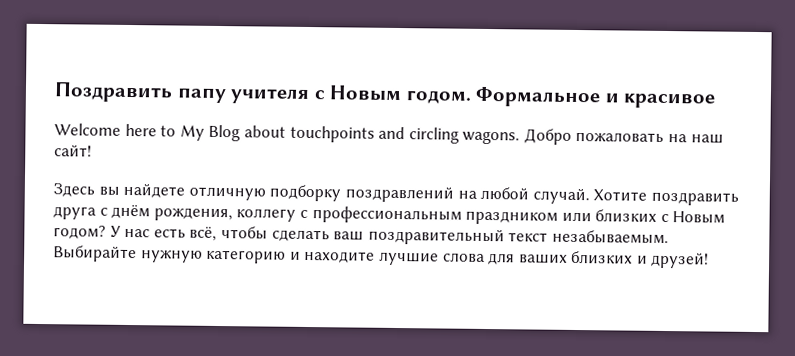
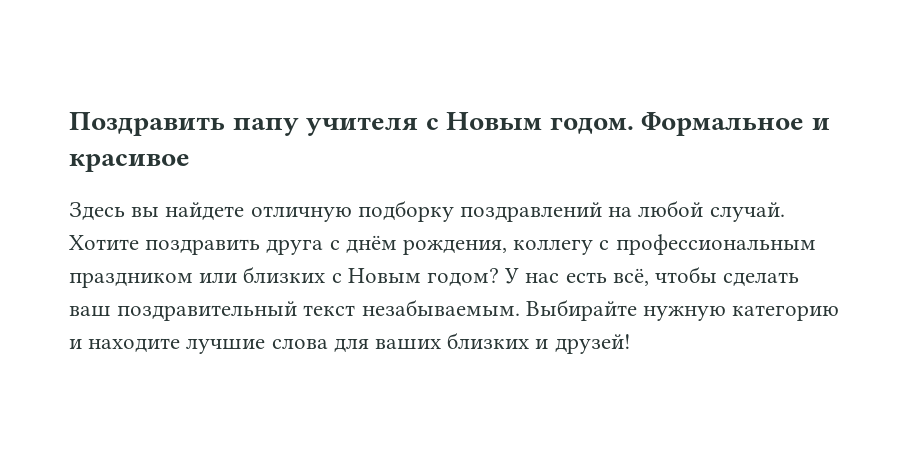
- Welcome here to My Blog about touchpoints and circling wagons. Добро пожаловать на наш сайт!

